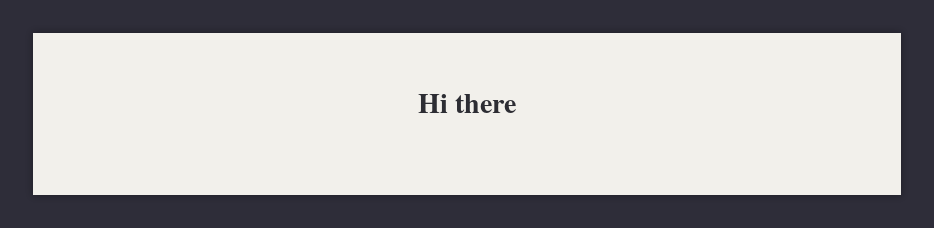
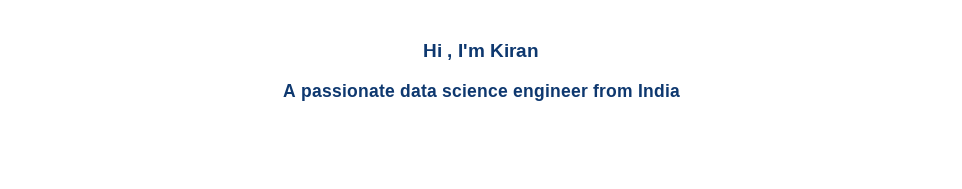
- Hi there
+ Hi , I'm Kiran
+ A passionate data science engineer from India

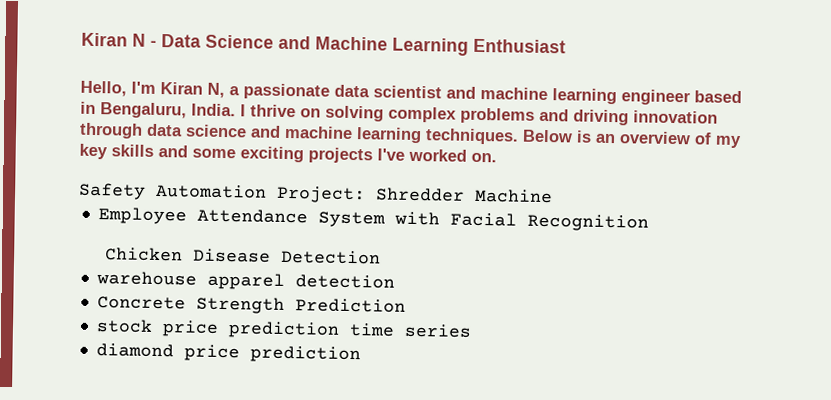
- Hi , I'm Kiran
- A passionate data science engineer from India
+ Kiran N - Data Science and Machine Learning Enthusiast
+ Hello, I'm Kiran N, a passionate data scientist and machine learning engineer based in Bengaluru, India. I thrive on solving complex problems and driving innovation through data science and machine learning techniques. Below is an overview of my key skills and some exciting projects I've worked on.
+ Safety Automation Project: Shredder Machine
+ Employee Attendance System with Facial Recognition
+ Chicken Disease Detection
+ warehouse apparel detection
+ Concrete Strength Prediction
+ stock price prediction time series
+ diamond price prediction

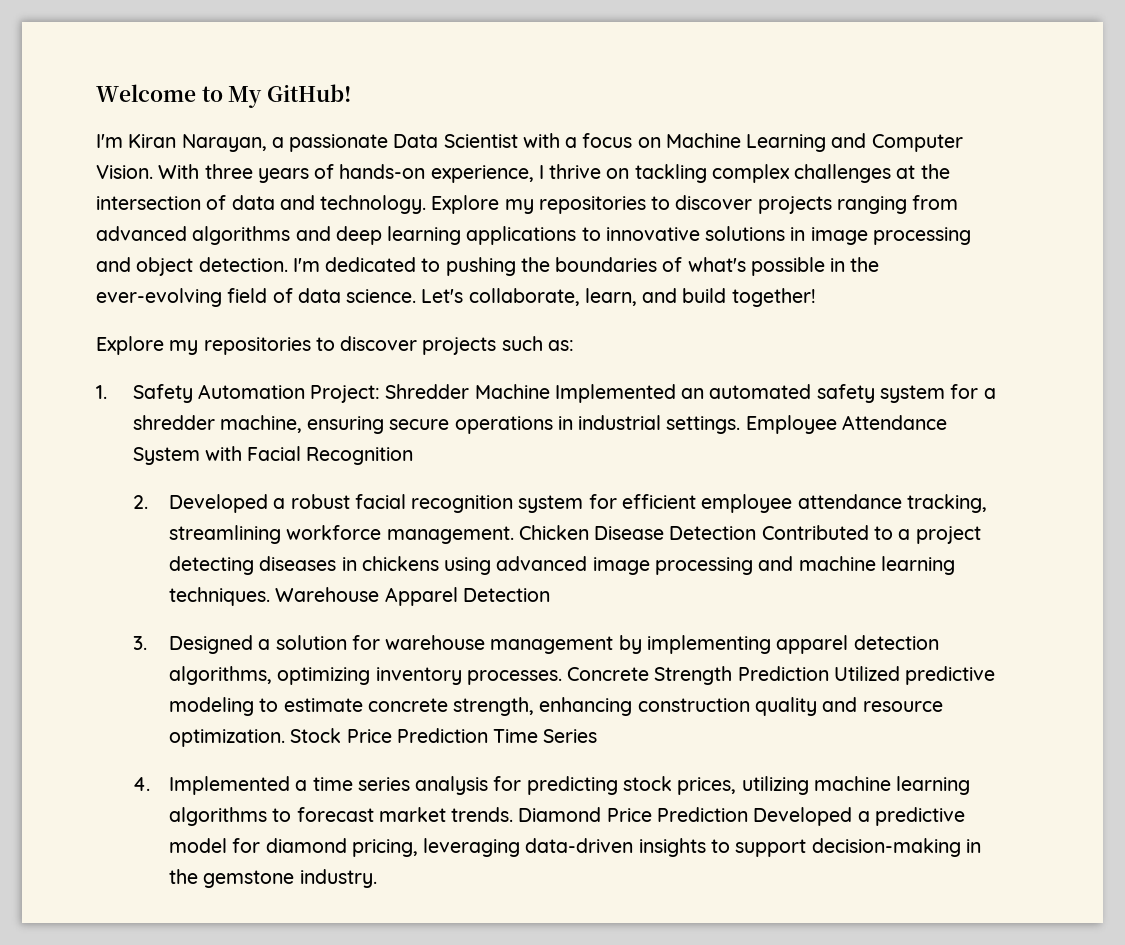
- Kiran N - Data Science and Machine Learning Enthusiast
- Hello, I'm Kiran N, a passionate data scientist and machine learning engineer based in Bengaluru, India. I thrive on solving complex problems and driving innovation through data science and machine learning techniques. Below is an overview of my key skills and some exciting projects I've worked on.
- Safety Automation Project: Shredder Machine
- Employee Attendance System with Facial Recognition
+ Welcome to My GitHub!
+ I'm Kiran Narayan, a passionate Data Scientist with a focus on Machine Learning and Computer Vision. With three years of hands-on experience, I thrive on tackling complex challenges at the intersection of data and technology. Explore my repositories to discover projects ranging from advanced algorithms and deep learning applications to innovative solutions in image processing and object detection. I'm dedicated to pushing the boundaries of what's possible in the ever-evolving field of data science. Let's collaborate, learn, and build together!
+ Explore my repositories to discover projects such as:
+ 1. Safety Automation Project: Shredder Machine Implemented an automated safety system for a shredder machine, ensuring secure operations in industrial settings. Employee Attendance System with Facial Recognition
- Chicken Disease Detection
- warehouse apparel detection
- Concrete Strength Prediction
- stock price prediction time series
- diamond price prediction
+ 2. Developed a robust facial recognition system for efficient employee attendance tracking, streamlining workforce management. Chicken Disease Detection Contributed to a project detecting diseases in chickens using advanced image processing and machine learning techniques. Warehouse Apparel Detection
+ 3. Designed a solution for warehouse management by implementing apparel detection algorithms, optimizing inventory processes. Concrete Strength Prediction Utilized predictive modeling to estimate concrete strength, enhancing construction quality and resource optimization. Stock Price Prediction Time Series
+ 4. Implemented a time series analysis for predicting stock prices, utilizing machine learning algorithms to forecast market trends. Diamond Price Prediction Developed a predictive model for diamond pricing, leveraging data-driven insights to support decision-making in the gemstone industry.

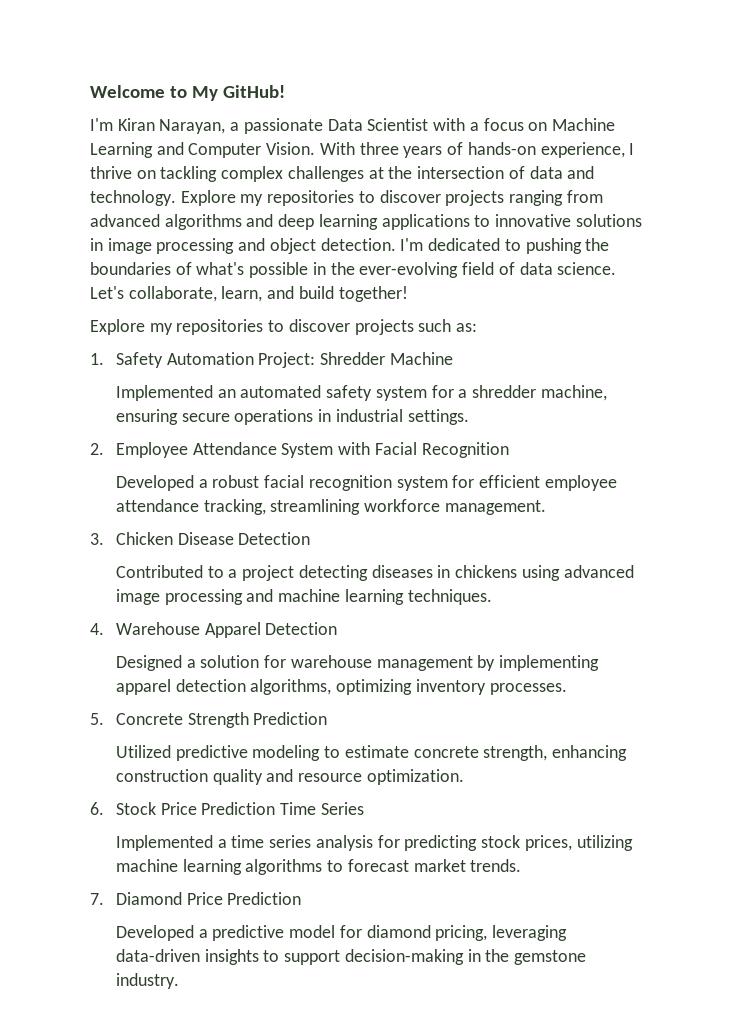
- 1. Safety Automation Project: Shredder Machine Implemented an automated safety system for a shredder machine, ensuring secure operations in industrial settings. Employee Attendance System with Facial Recognition
+ 1. Safety Automation Project: Shredder Machine
+ Implemented an automated safety system for a shredder machine, ensuring secure operations in industrial settings.
+ 2. Employee Attendance System with Facial Recognition
- 2. Developed a robust facial recognition system for efficient employee attendance tracking, streamlining workforce management. Chicken Disease Detection Contributed to a project detecting diseases in chickens using advanced image processing and machine learning techniques. Warehouse Apparel Detection
+ Developed a robust facial recognition system for efficient employee attendance tracking, streamlining workforce management.
+ 3. Chicken Disease Detection
+ Contributed to a project detecting diseases in chickens using advanced image processing and machine learning techniques.
+ 4. Warehouse Apparel Detection
- 3. Designed a solution for warehouse management by implementing apparel detection algorithms, optimizing inventory processes. Concrete Strength Prediction Utilized predictive modeling to estimate concrete strength, enhancing construction quality and resource optimization. Stock Price Prediction Time Series
+ Designed a solution for warehouse management by implementing apparel detection algorithms, optimizing inventory processes.
+ 5. Concrete Strength Prediction
+ Utilized predictive modeling to estimate concrete strength, enhancing construction quality and resource optimization.
+ 6. Stock Price Prediction Time Series
- 4. Implemented a time series analysis for predicting stock prices, utilizing machine learning algorithms to forecast market trends. Diamond Price Prediction Developed a predictive model for diamond pricing, leveraging data-driven insights to support decision-making in the gemstone industry.
+ Implemented a time series analysis for predicting stock prices, utilizing machine learning algorithms to forecast market trends.
+ 7. Diamond Price Prediction
+ Developed a predictive model for diamond pricing, leveraging data-driven insights to support decision-making in the gemstone industry.

